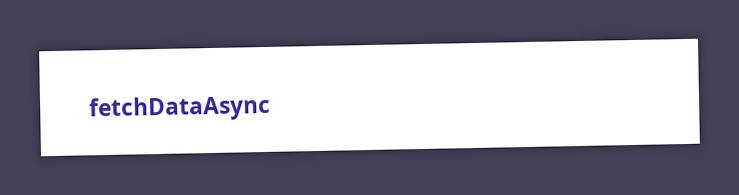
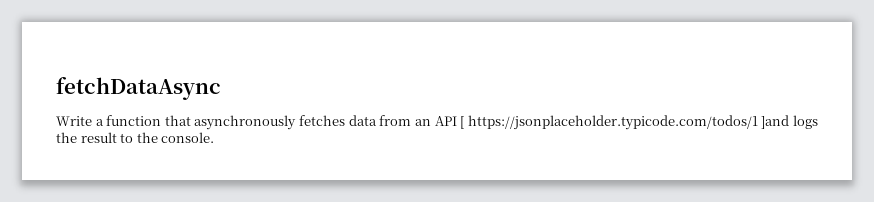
+ Write a function that asynchronously fetches data from an API [ https://jsonplaceholder.typicode.com/todos/1 ]and logs the result to the console.

